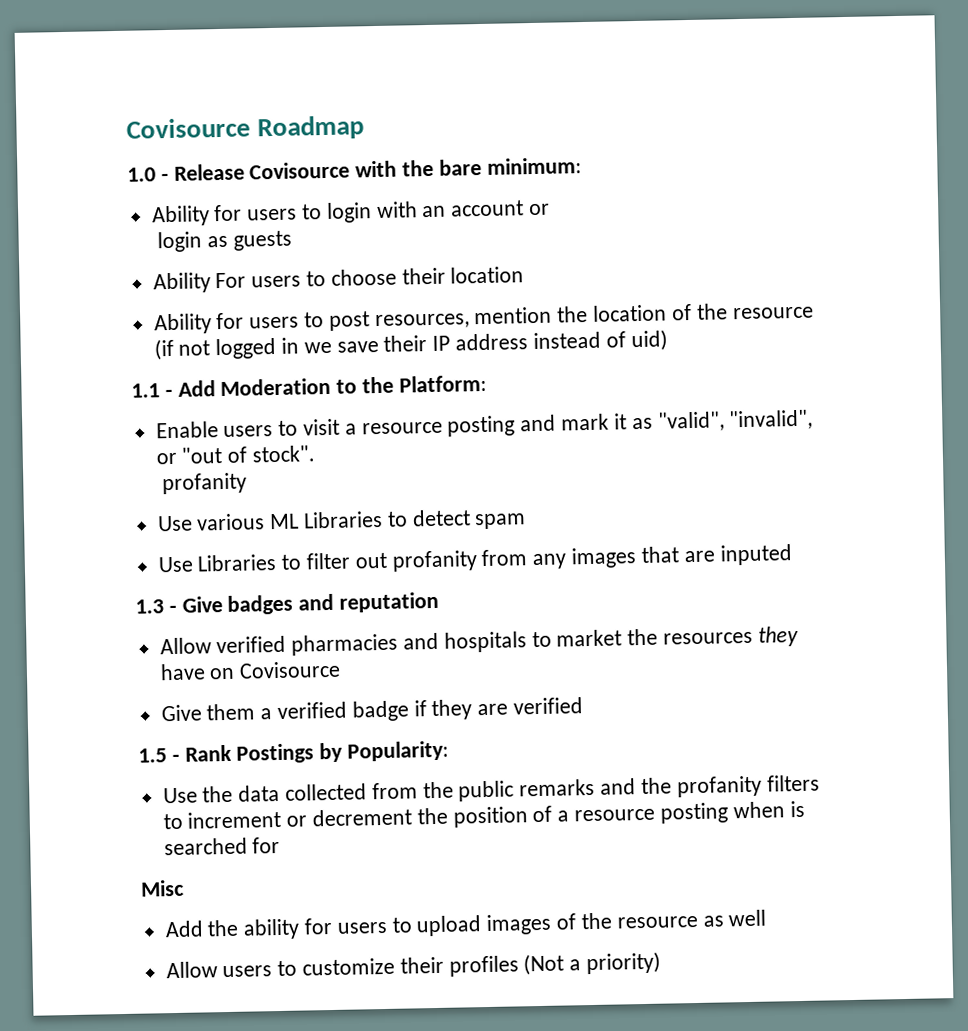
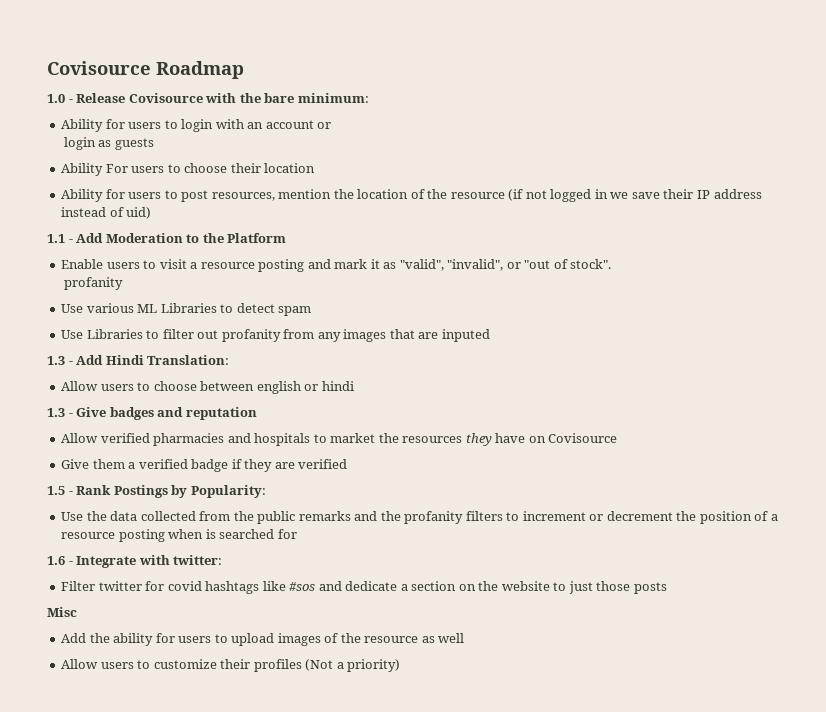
- 1.1 - Add Moderation to the Platform:
+ 1.1 - Add Moderation to the Platform
+ 1.3 - Add Hindi Translation:
+ Allow users to choose between english or hindi
+ 1.6 - Integrate with twitter:
+ Filter twitter for covid hashtags like #sos and dedicate a section on the website to just those posts

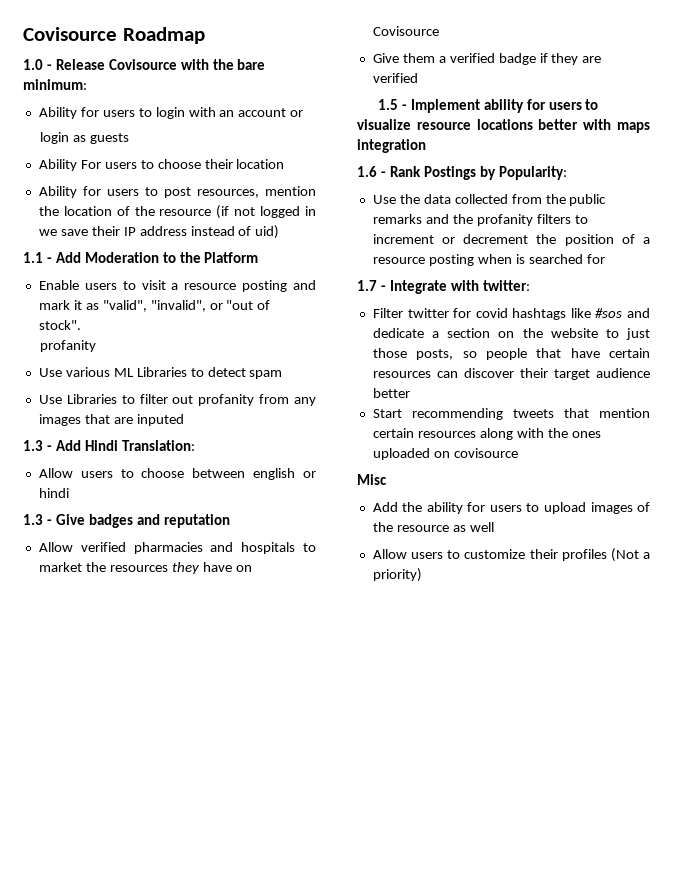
- 1.5 - Rank Postings by Popularity:
+ 1.5 - Implement ability for users to visualize resource locations better with maps integration
+ 1.6 - Rank Postings by Popularity:
- 1.6 - Integrate with twitter:
+ 1.7 - Integrate with twitter:
- Filter twitter for covid hashtags like #sos and dedicate a section on the website to just those posts
+ Filter twitter for covid hashtags like #sos and dedicate a section on the website to just those posts, so people that have certain resources can discover their target audience better
+ Start recommending tweets that mention certain resources along with the ones uploaded on covisource

